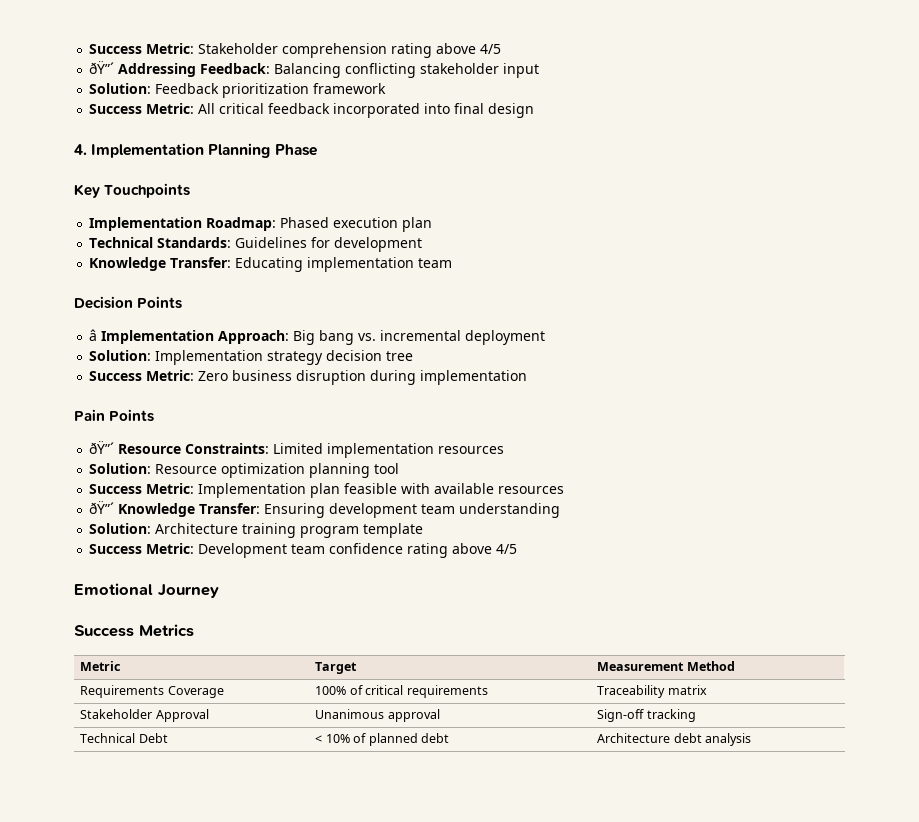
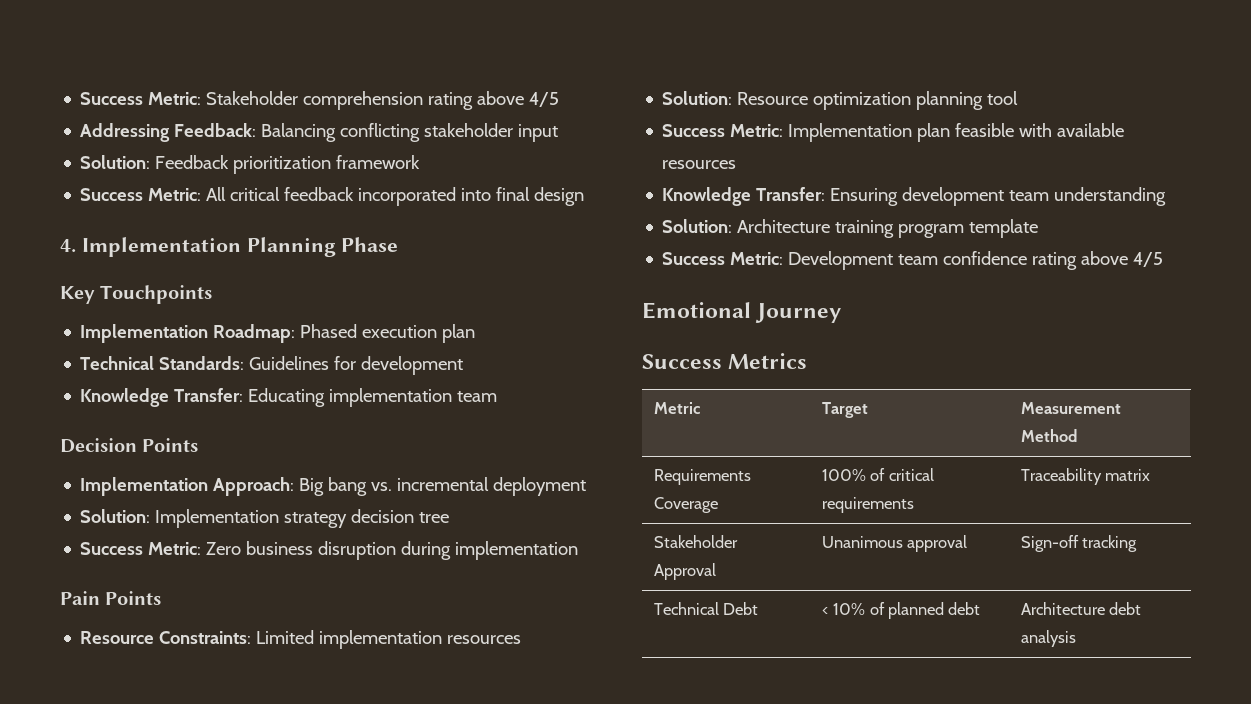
- ðŸ”´ Addressing Feedback: Balancing conflicting stakeholder input
+ Addressing Feedback: Balancing conflicting stakeholder input
- â Implementation Approach: Big bang vs. incremental deployment
+ Implementation Approach: Big bang vs. incremental deployment
- ðŸ”´ Resource Constraints: Limited implementation resources
+ Resource Constraints: Limited implementation resources
- ðŸ”´ Knowledge Transfer: Ensuring development team understanding
+ Knowledge Transfer: Ensuring development team understanding

